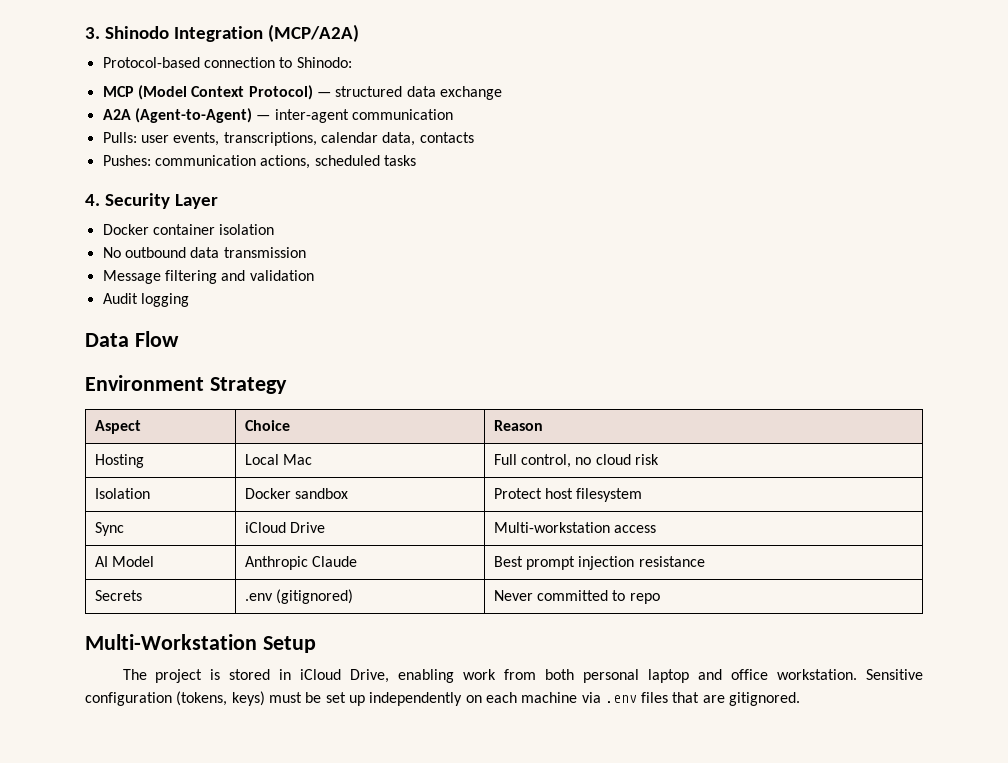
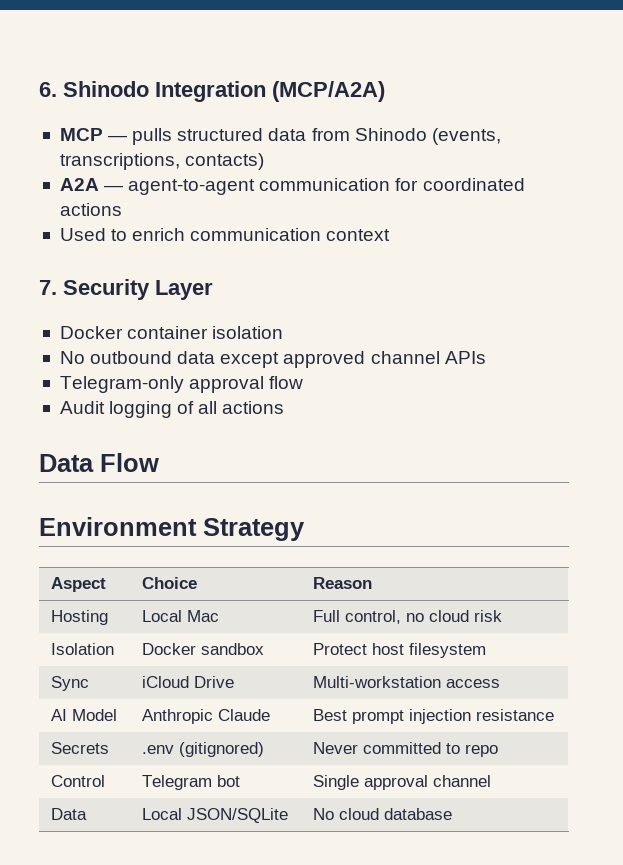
- 3. Shinodo Integration (MCP/A2A)
+ 6. Shinodo Integration (MCP/A2A)
- Protocol-based connection to Shinodo:
- MCP (Model Context Protocol) — structured data exchange
- A2A (Agent-to-Agent) — inter-agent communication
- Pulls: user events, transcriptions, calendar data, contacts
- Pushes: communication actions, scheduled tasks
- 4. Security Layer
+ MCP — pulls structured data from Shinodo (events, transcriptions, contacts)
+ A2A — agent-to-agent communication for coordinated actions
+ Used to enrich communication context
+ 7. Security Layer
- No outbound data transmission
- Message filtering and validation
+ No outbound data except approved channel APIs
+ Telegram-only approval flow
- Audit logging
+ Audit logging of all actions
- Multi-Workstation Setup
- The project is stored in iCloud Drive, enabling work from both personal laptop and office workstation. Sensitive configuration (tokens, keys) must be set up independently on each machine via .env files that are gitignored.
+ Control | Telegram bot | Single approval channel
+ Data | Local JSON/SQLite | No cloud database

